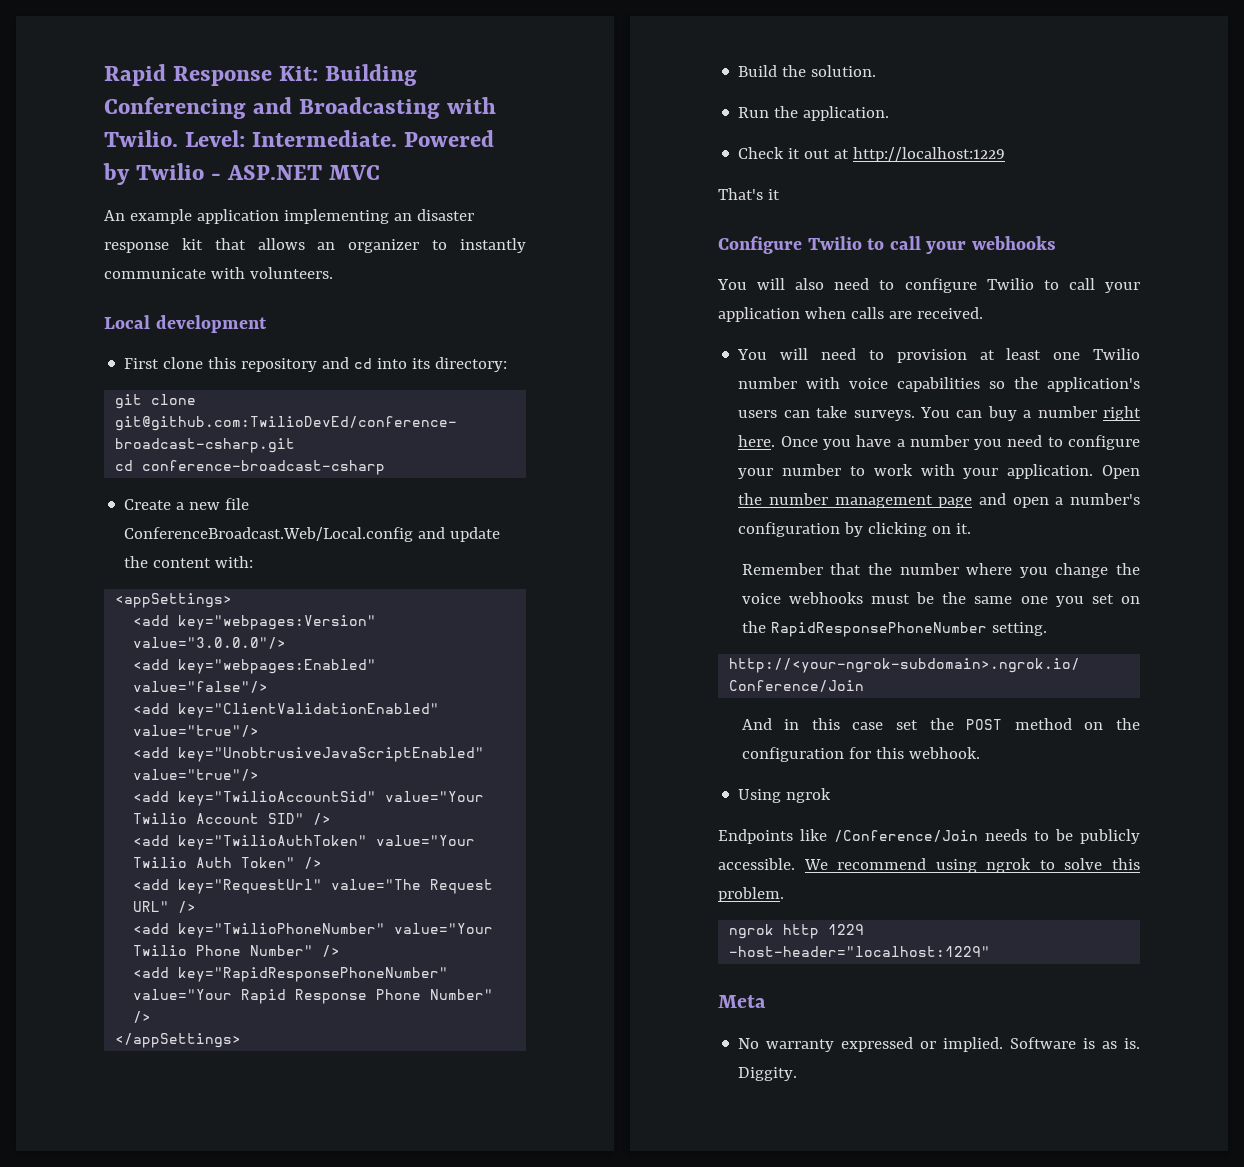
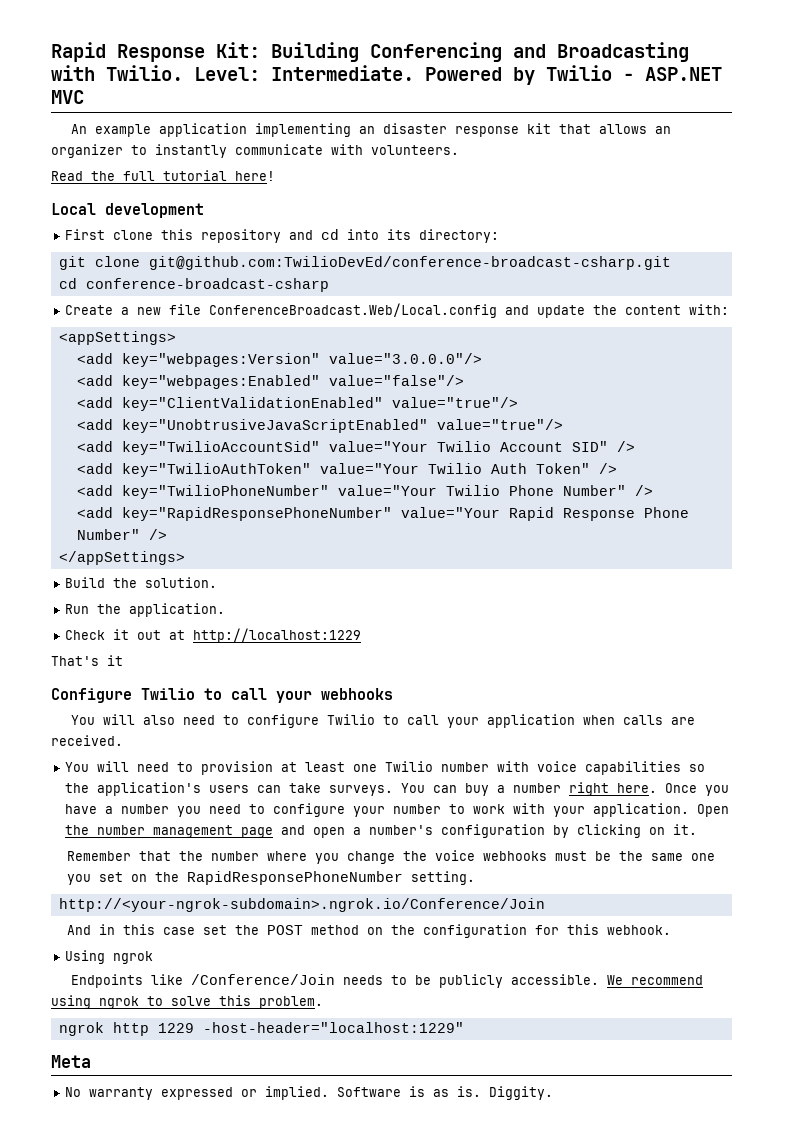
+ Read the full tutorial here!
- <add key="RequestUrl" value="The Request URL" />

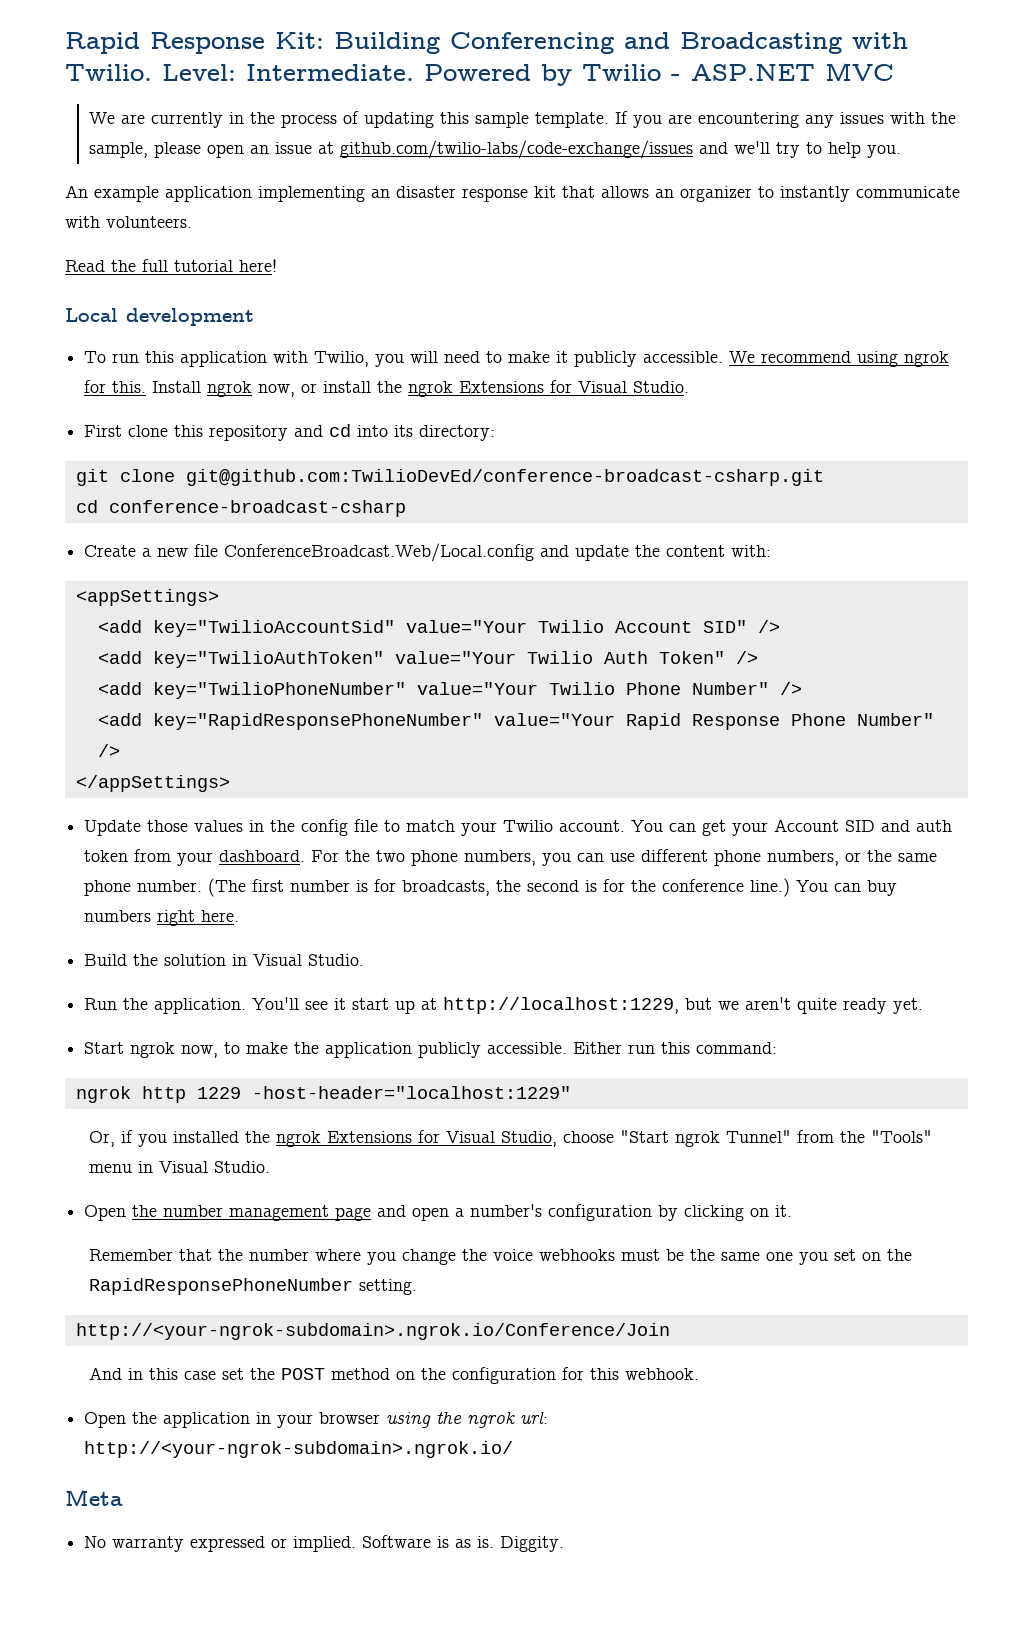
+ We are currently in the process of updating this sample template. If you are encountering any issues with the sample, please open an issue at github.com/twilio-labs/code-exchange/issues and we'll try to help you.
+ To run this application with Twilio, you will need to make it publicly accessible. We recommend using ngrok for this. Install ngrok now, or install the ngrok Extensions for Visual Studio.
- <add key="webpages:Version" value="3.0.0.0"/>
- <add key="webpages:Enabled" value="false"/>
- <add key="ClientValidationEnabled" value="true"/>
- <add key="UnobtrusiveJavaScriptEnabled" value="true"/>
- Build the solution.
- Run the application.
- Check it out at http://localhost:1229
- That's it
- Configure Twilio to call your webhooks
- You will also need to configure Twilio to call your application when calls are received.
- You will need to provision at least one Twilio number with voice capabilities so the application's users can take surveys. You can buy a number right here. Once you have a number you need to configure your number to work with your application. Open the number management page and open a number's configuration by clicking on it.
+ Update those values in the config file to match your Twilio account. You can get your Account SID and auth token from your dashboard. For the two phone numbers, you can use different phone numbers, or the same phone number. (The first number is for broadcasts, the second is for the conference line.) You can buy numbers right here.
+ Build the solution in Visual Studio.
+ Run the application. You'll see it start up at http://localhost:1229, but we aren't quite ready yet.
+ Start ngrok now, to make the application publicly accessible. Either run this command:
+ ngrok http 1229 -host-header="localhost:1229"
+ Or, if you installed the ngrok Extensions for Visual Studio, choose "Start ngrok Tunnel" from the "Tools" menu in Visual Studio.
+ Open the number management page and open a number's configuration by clicking on it.
- Using ngrok
- Endpoints like /Conference/Join needs to be publicly accessible. We recommend using ngrok to solve this problem.
- ngrok http 1229 -host-header="localhost:1229"
+ Open the application in your browser using the ngrok url: http://<your-ngrok-subdomain>.ngrok.io/

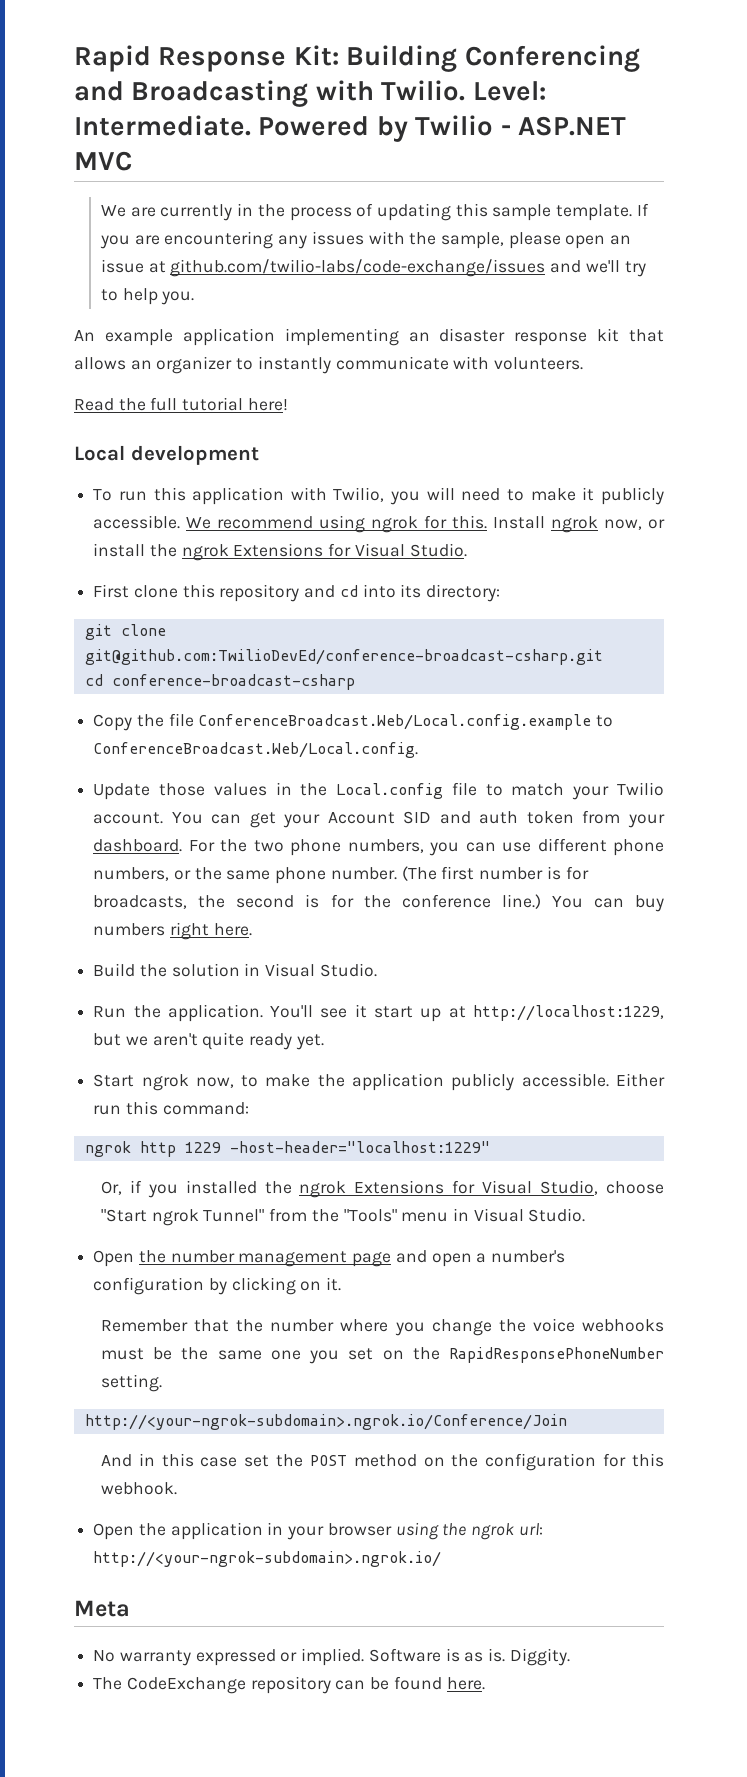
- Create a new file ConferenceBroadcast.Web/Local.config and update the content with:
- <appSettings>
- <add key="TwilioAccountSid" value="Your Twilio Account SID" />
- <add key="TwilioAuthToken" value="Your Twilio Auth Token" />
- <add key="TwilioPhoneNumber" value="Your Twilio Phone Number" />
- <add key="RapidResponsePhoneNumber" value="Your Rapid Response Phone Number" />
- </appSettings>
+ Copy the file ConferenceBroadcast.Web/Local.config.example to ConferenceBroadcast.Web/Local.config.
- Update those values in the config file to match your Twilio account.
+ Update those values in the Local.config file to match your Twilio account.
+ The CodeExchange repository can be found here.

